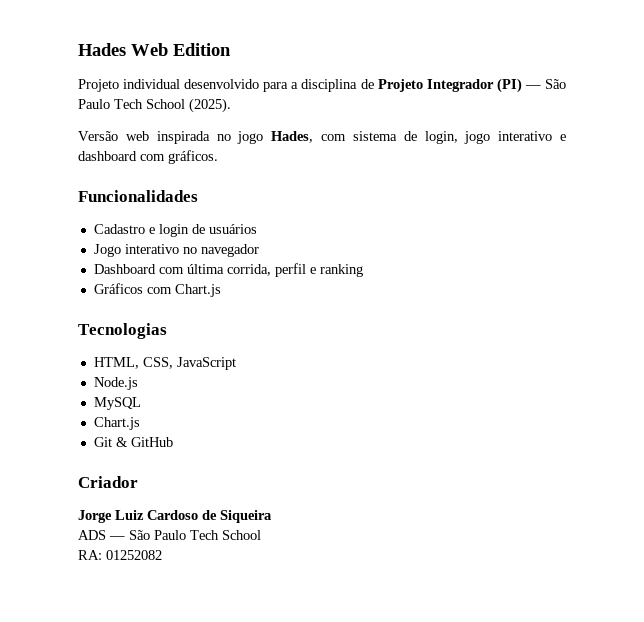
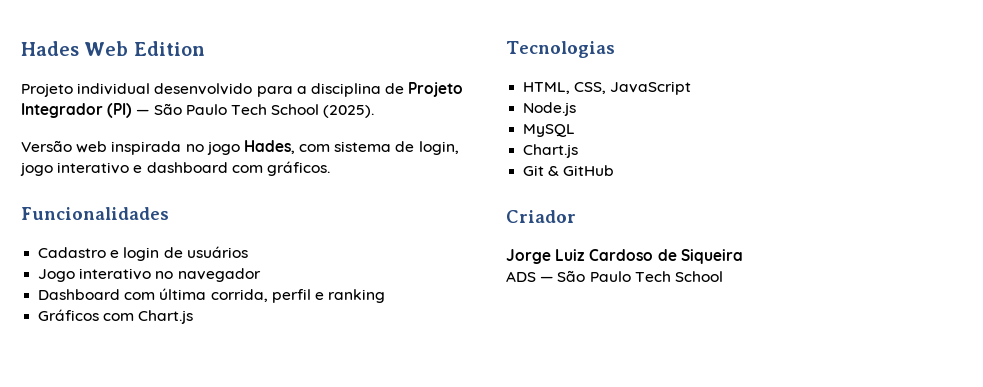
- RA: 01252082

